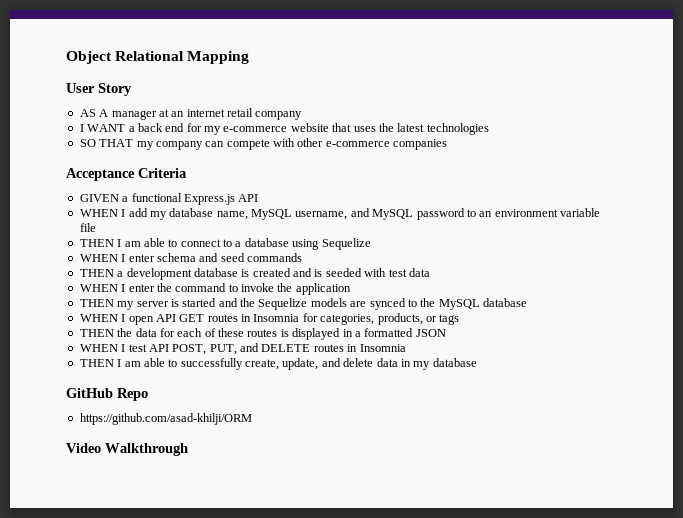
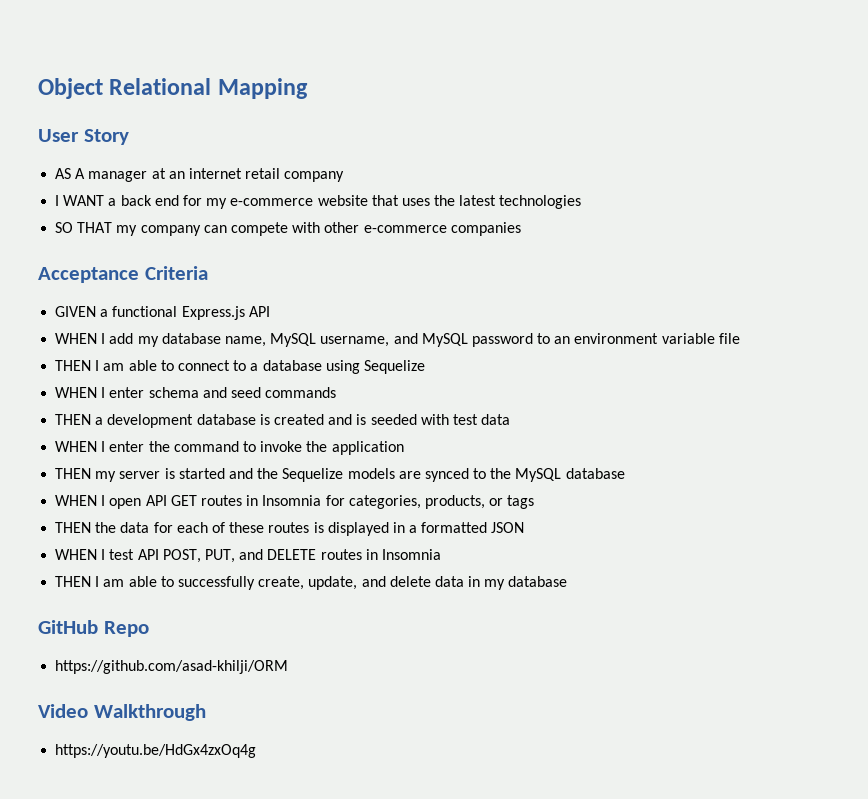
+ https://youtu.be/HdGx4zxOq4g

